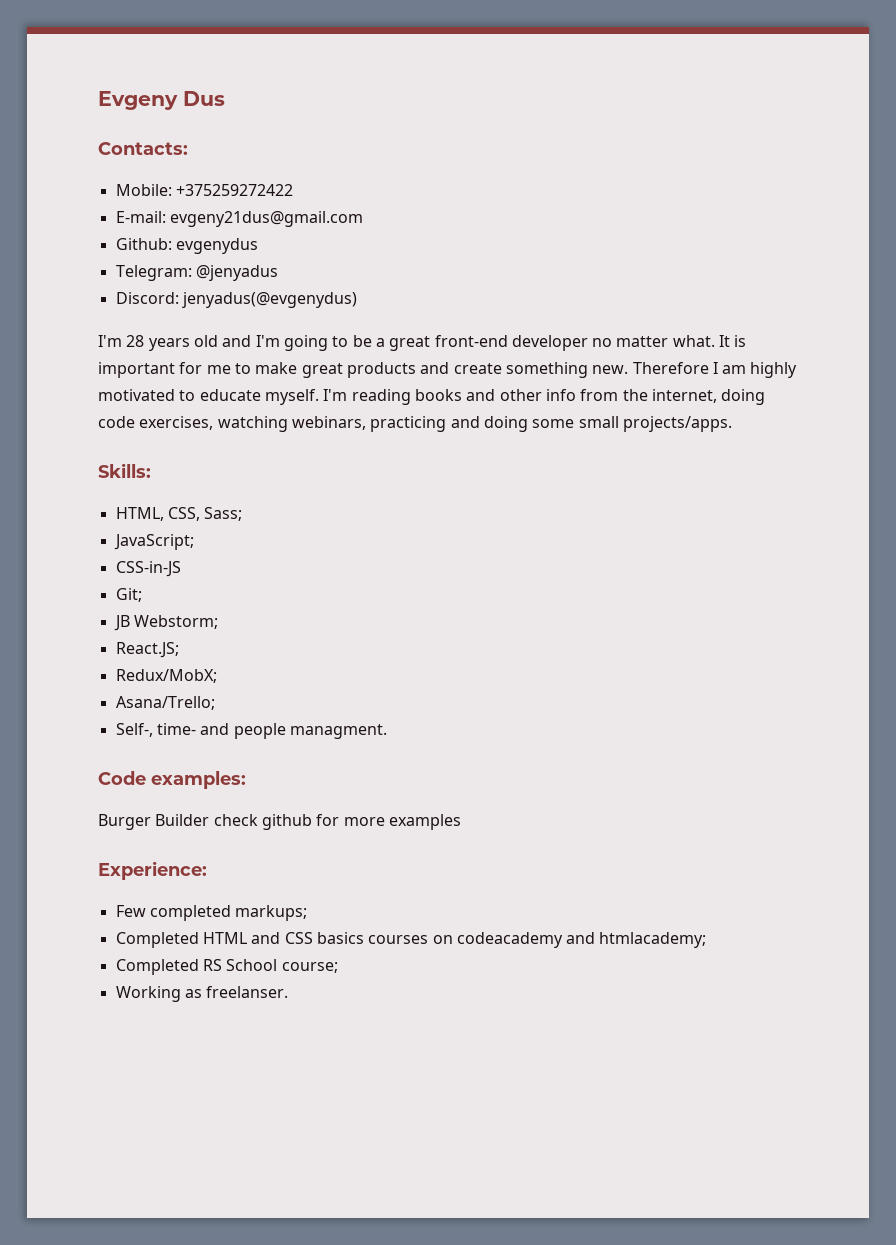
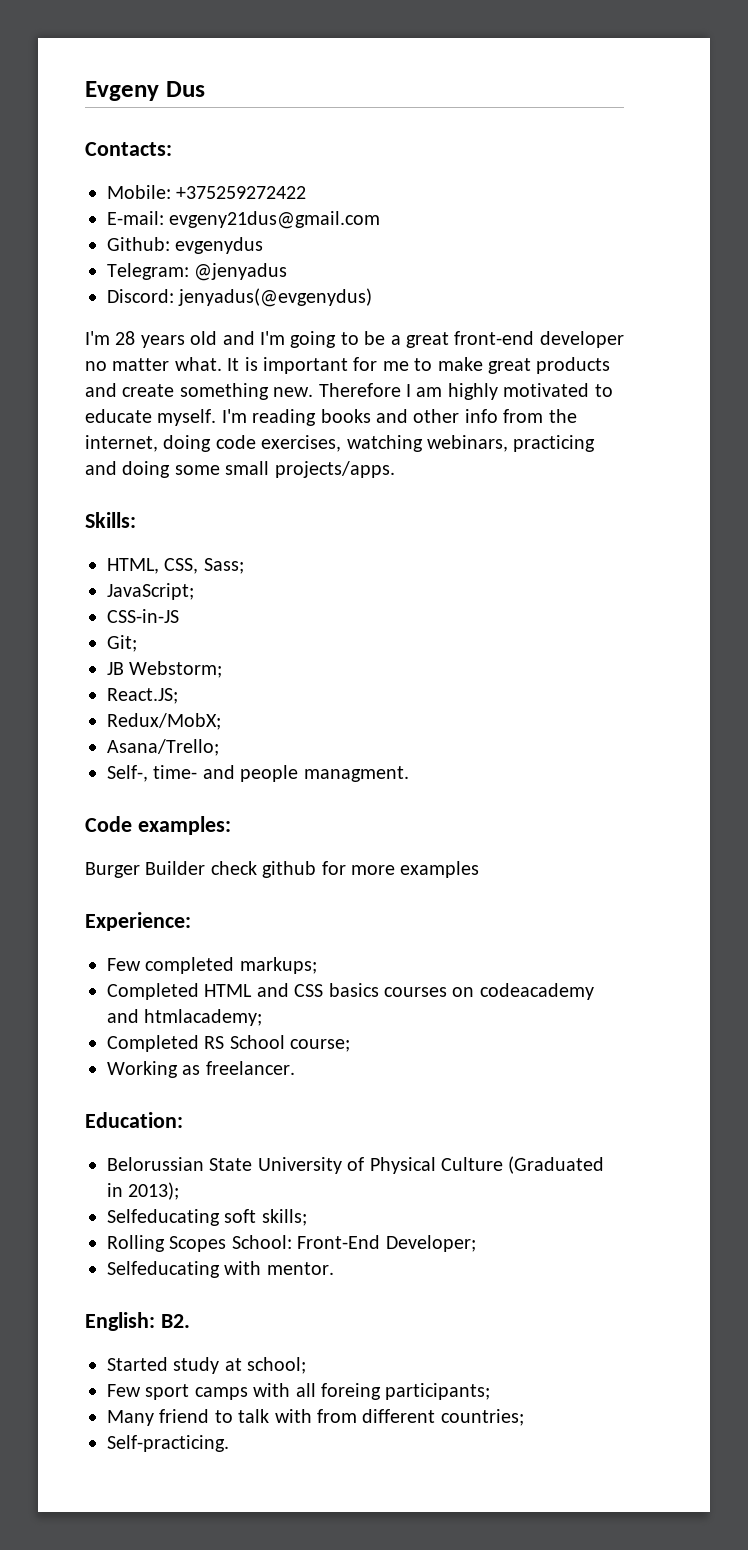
- Working as freelanser.
+ Working as freelancer.
+ Education:
+ Belorussian State University of Physical Culture (Graduated in 2013);
+ Selfeducating soft skills;
+ Rolling Scopes School: Front-End Developer;
+ Selfeducating with mentor.
+ English: B2.
+ Started study at school;
+ Few sport camps with all foreing participants;
+ Many friend to talk with from different countries;
+ Self-practicing.

